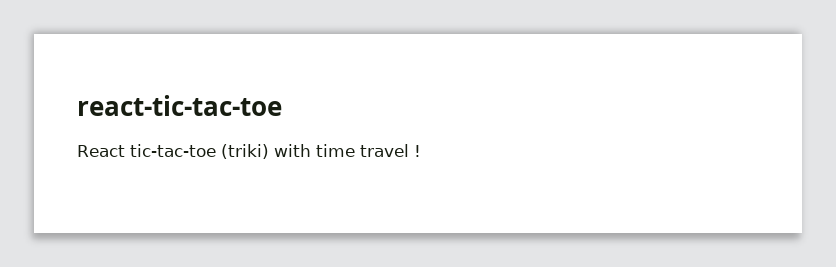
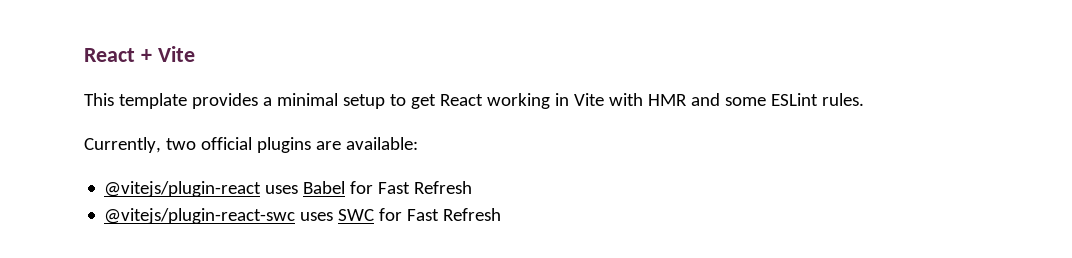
- react-tic-tac-toe
- React tic-tac-toe (triki) with time travel !
+ React + Vite
+ This template provides a minimal setup to get React working in Vite with HMR and some ESLint rules.
+ Currently, two official plugins are available:
+ @vitejs/plugin-react uses Babel for Fast Refresh
+ @vitejs/plugin-react-swc uses SWC for Fast Refresh

